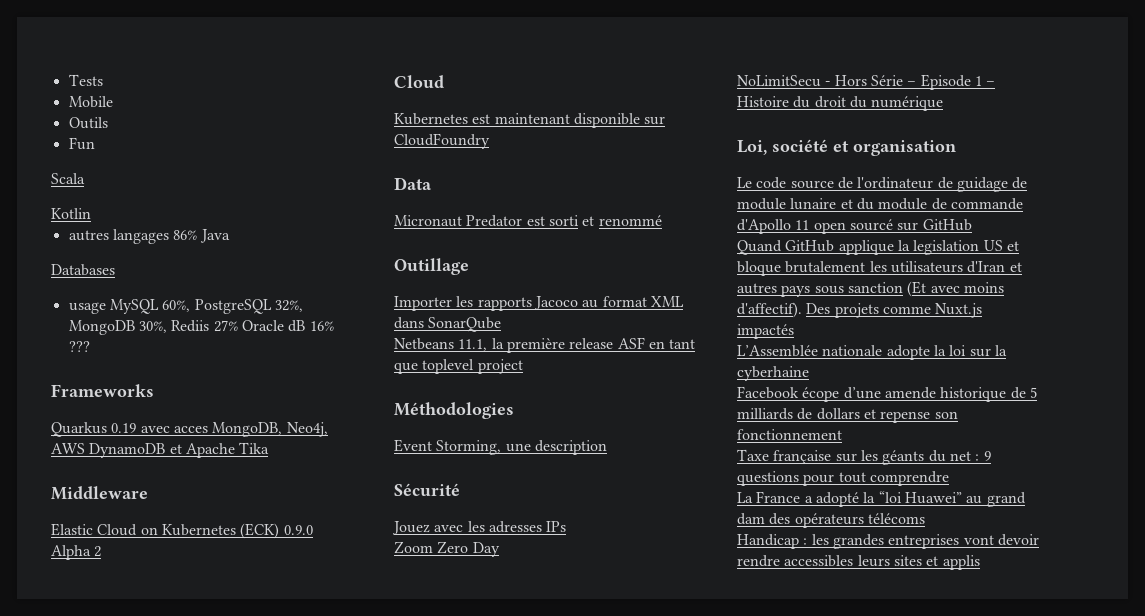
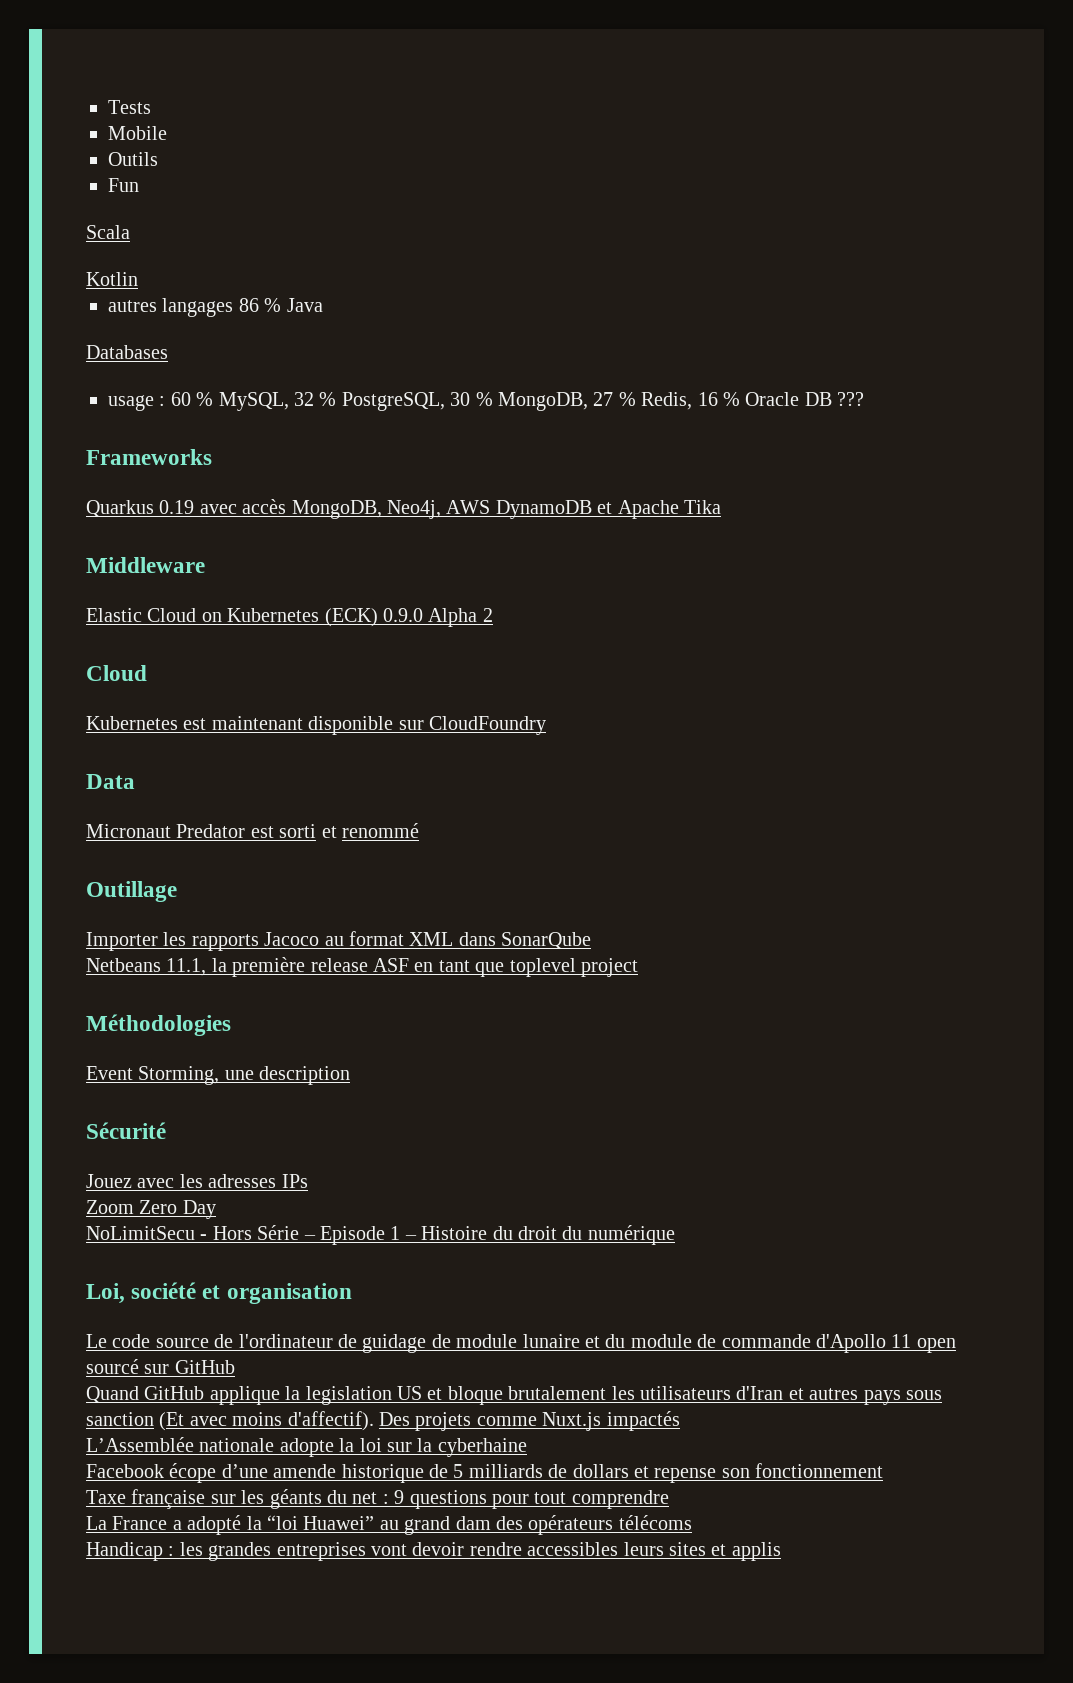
- autres langages 86% Java
+ autres langages 86 % Java
- usage MySQL 60%, PostgreSQL 32%, MongoDB 30%, Rediis 27% Oracle dB 16% ???
+ usage : 60 % MySQL, 32 % PostgreSQL, 30 % MongoDB, 27 % Redis, 16 % Oracle DB ???
- Quarkus 0.19 avec acces MongoDB, Neo4j, AWS DynamoDB et Apache Tika
+ Quarkus 0.19 avec accès MongoDB, Neo4j, AWS DynamoDB et Apache Tika

